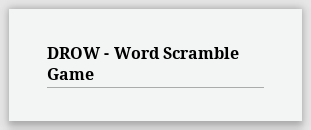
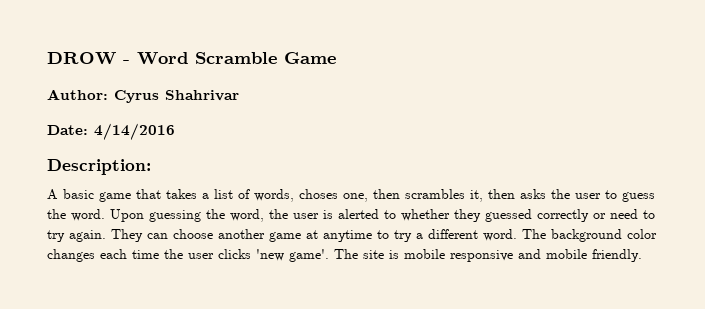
+ Author: Cyrus Shahrivar
+ Date: 4/14/2016
+ Description:
+ A basic game that takes a list of words, choses one, then scrambles it, then asks the user to guess the word. Upon guessing the word, the user is alerted to whether they guessed correctly or need to try again. They can choose another game at anytime to try a different word. The background color changes each time the user clicks 'new game'. The site is mobile responsive and mobile friendly.

